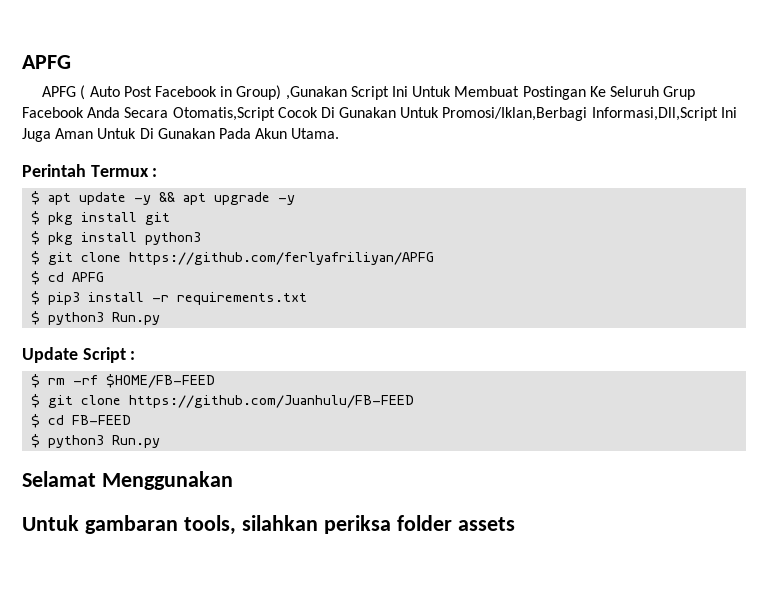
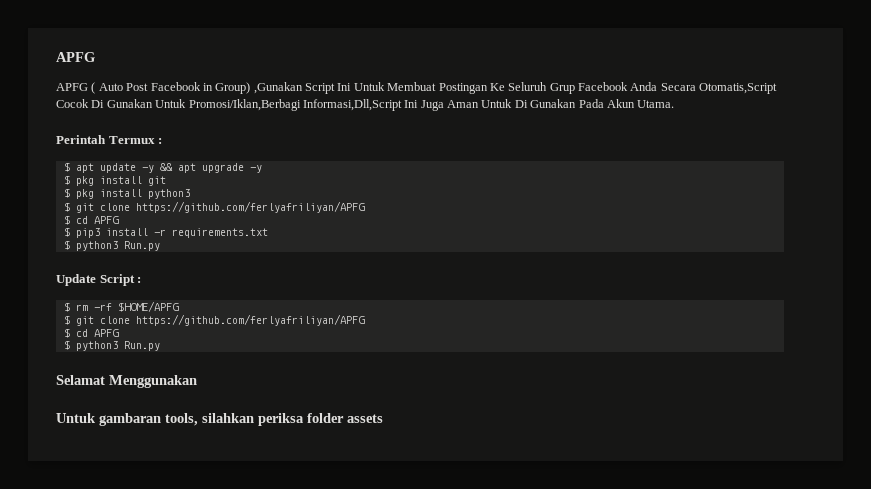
- $ rm -rf $HOME/FB-FEED
- $ git clone https://github.com/Juanhulu/FB-FEED
- $ cd FB-FEED
+ $ rm -rf $HOME/APFG
+ $ git clone https://github.com/ferlyafriliyan/APFG
+ $ cd APFG

